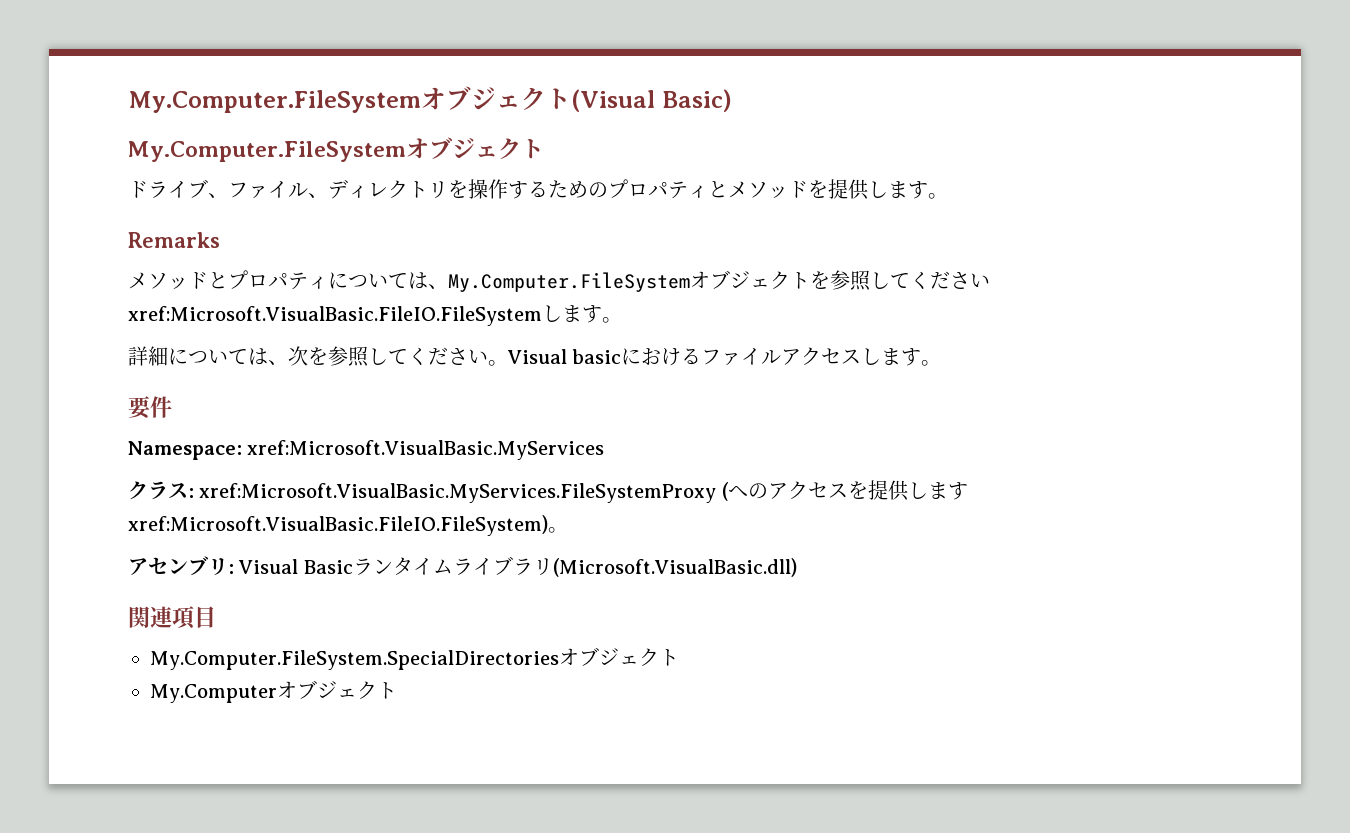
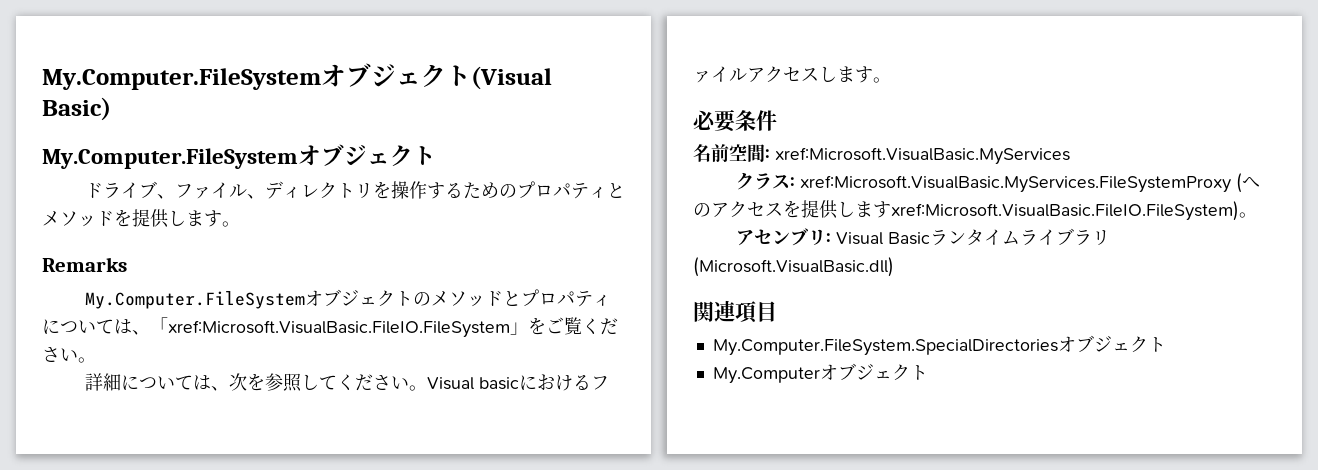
- メソッドとプロパティについては、My.Computer.FileSystemオブジェクトを参照してくださいxref:Microsoft.VisualBasic.FileIO.FileSystemします。
+ My.Computer.FileSystemオブジェクトのメソッドとプロパティについては、「xref:Microsoft.VisualBasic.FileIO.FileSystem」をご覧ください。
- 要件
+ 必要条件
- Namespace: xref:Microsoft.VisualBasic.MyServices
+ 名前空間: xref:Microsoft.VisualBasic.MyServices

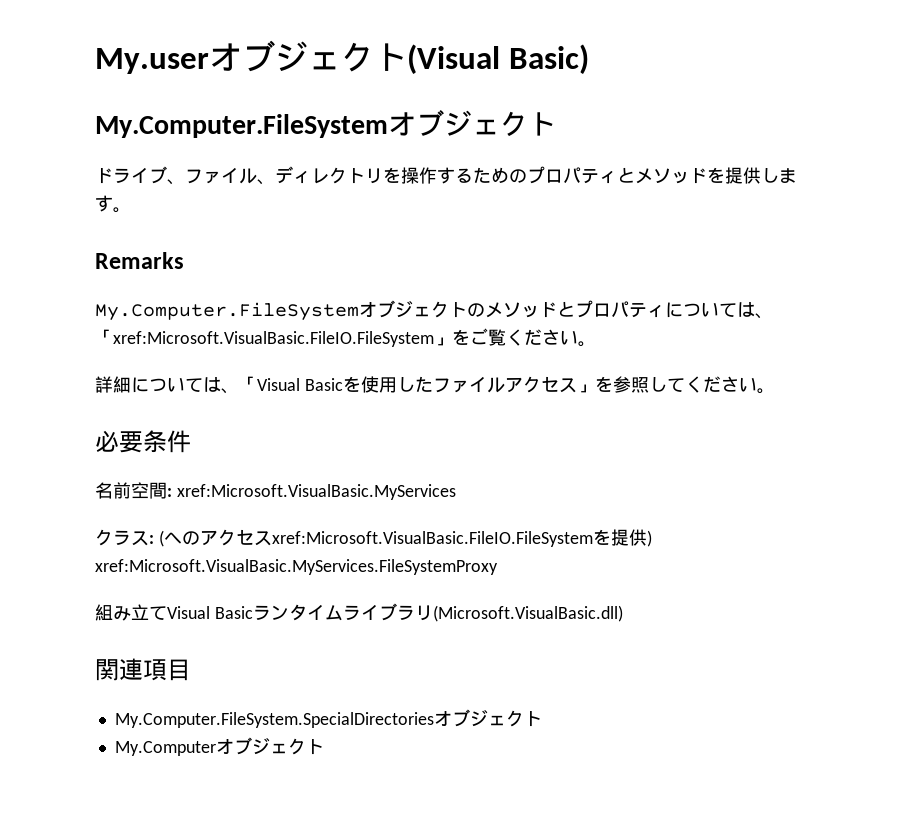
- My.Computer.FileSystemオブジェクト(Visual Basic)
+ My.userオブジェクト(Visual Basic)
- 詳細については、次を参照してください。Visual basicにおけるファイルアクセスします。
+ 詳細については、「Visual Basicを使用したファイルアクセス」を参照してください。
- クラス: xref:Microsoft.VisualBasic.MyServices.FileSystemProxy (へのアクセスを提供しますxref:Microsoft.VisualBasic.FileIO.FileSystem)。
- アセンブリ: Visual Basicランタイムライブラリ(Microsoft.VisualBasic.dll)
+ クラス: (へのアクセスxref:Microsoft.VisualBasic.FileIO.FileSystemを提供) xref:Microsoft.VisualBasic.MyServices.FileSystemProxy
+ 組み立てVisual Basicランタイムライブラリ(Microsoft.VisualBasic.dll)

